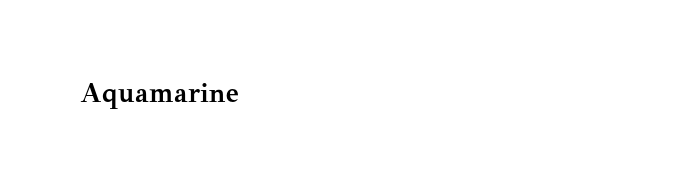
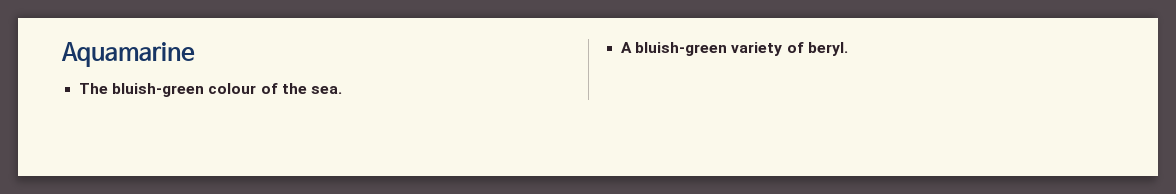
+ The bluish-green colour of the sea.
+ A bluish-green variety of beryl.

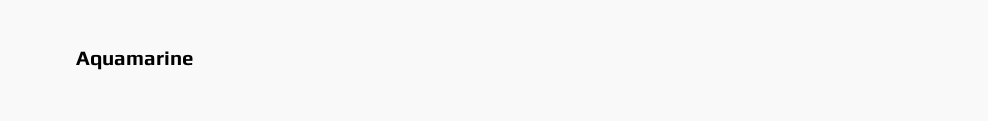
- The bluish-green colour of the sea.
- A bluish-green variety of beryl.

